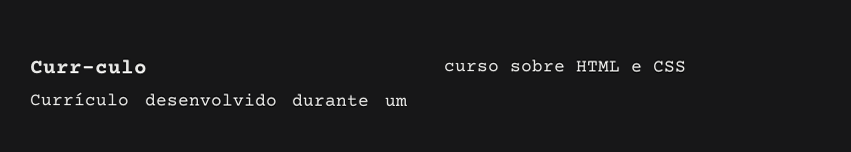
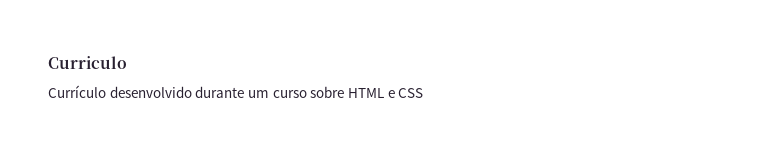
- Curr-culo
+ Curriculo

